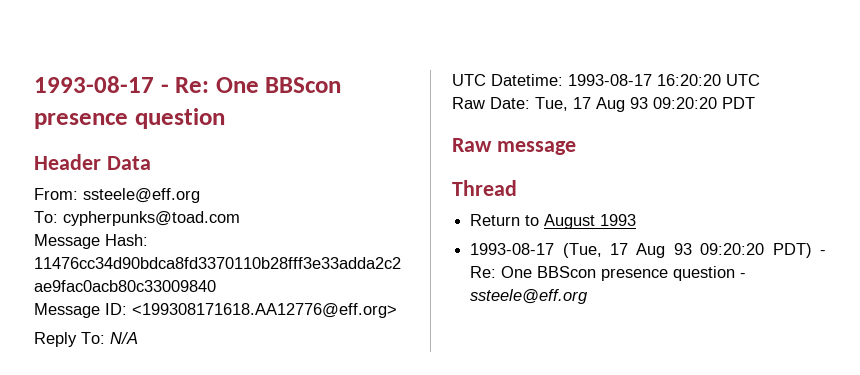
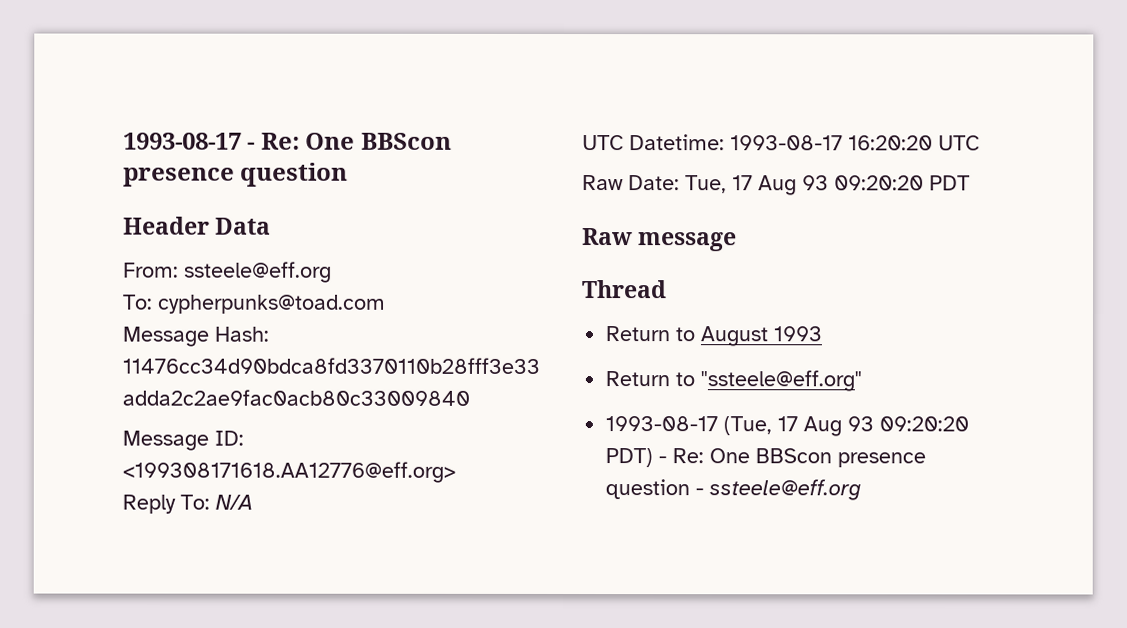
+ Return to "ssteele@eff.org"

